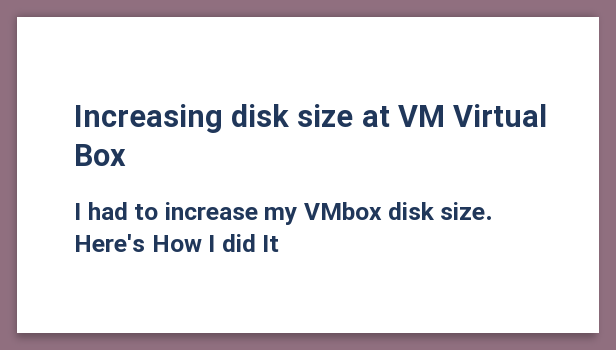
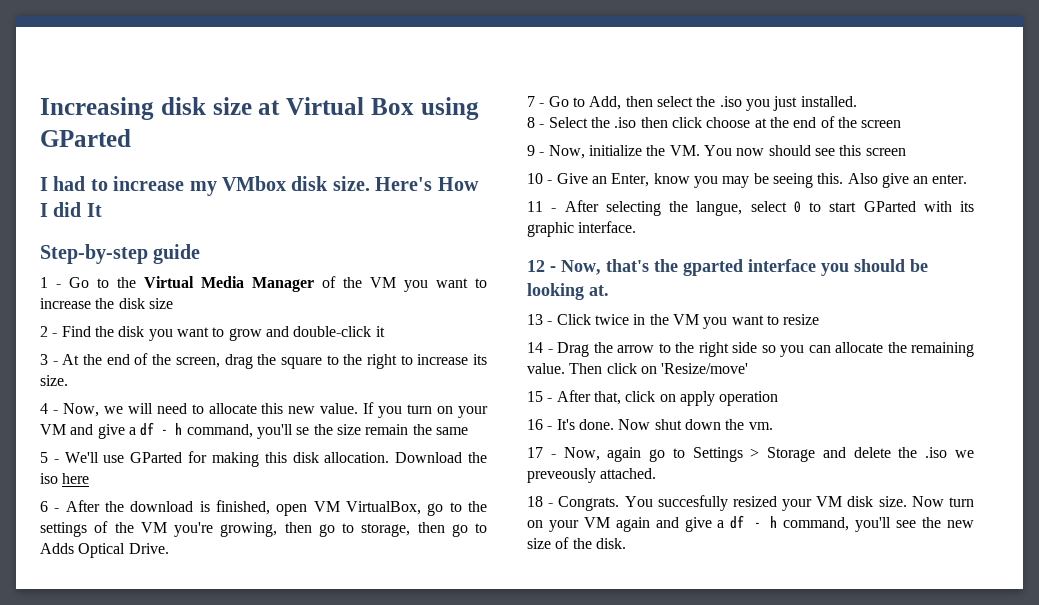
- Increasing disk size at VM Virtual Box
+ Increasing disk size at Virtual Box using GParted
+ Step-by-step guide
+ 1 - Go to the Virtual Media Manager of the VM you want to increase the disk size
+ 2 - Find the disk you want to grow and double-click it
+ 3 - At the end of the screen, drag the square to the right to increase its size.
+ 4 - Now, we will need to allocate this new value. If you turn on your VM and give a df - h command, you'll se the size remain the same
+ 5 - We'll use GParted for making this disk allocation. Download the iso here
+ 6 - After the download is finished, open VM VirtualBox, go to the settings of the VM you're growing, then go to storage, then go to Adds Optical Drive.
+ 7 - Go to Add, then select the .iso you just installed.
+ 8 - Select the .iso then click choose at the end of the screen
+ 9 - Now, initialize the VM. You now should see this screen
+ 10 - Give an Enter, know you may be seeing this. Also give an enter.
+ 11 - After selecting the langue, select 0 to start GParted with its graphic interface.
+ 12 - Now, that's the gparted interface you should be looking at.
+ 13 - Click twice in the VM you want to resize
+ 14 - Drag the arrow to the right side so you can allocate the remaining value. Then click on 'Resize/move'
+ 15 - After that, click on apply operation
+ 16 - It's done. Now shut down the vm.
+ 17 - Now, again go to Settings > Storage and delete the .iso we preveously attached.
+ 18 - Congrats. You succesfully resized your VM disk size. Now turn on your VM again and give a df - h command, you'll see the new size of the disk.

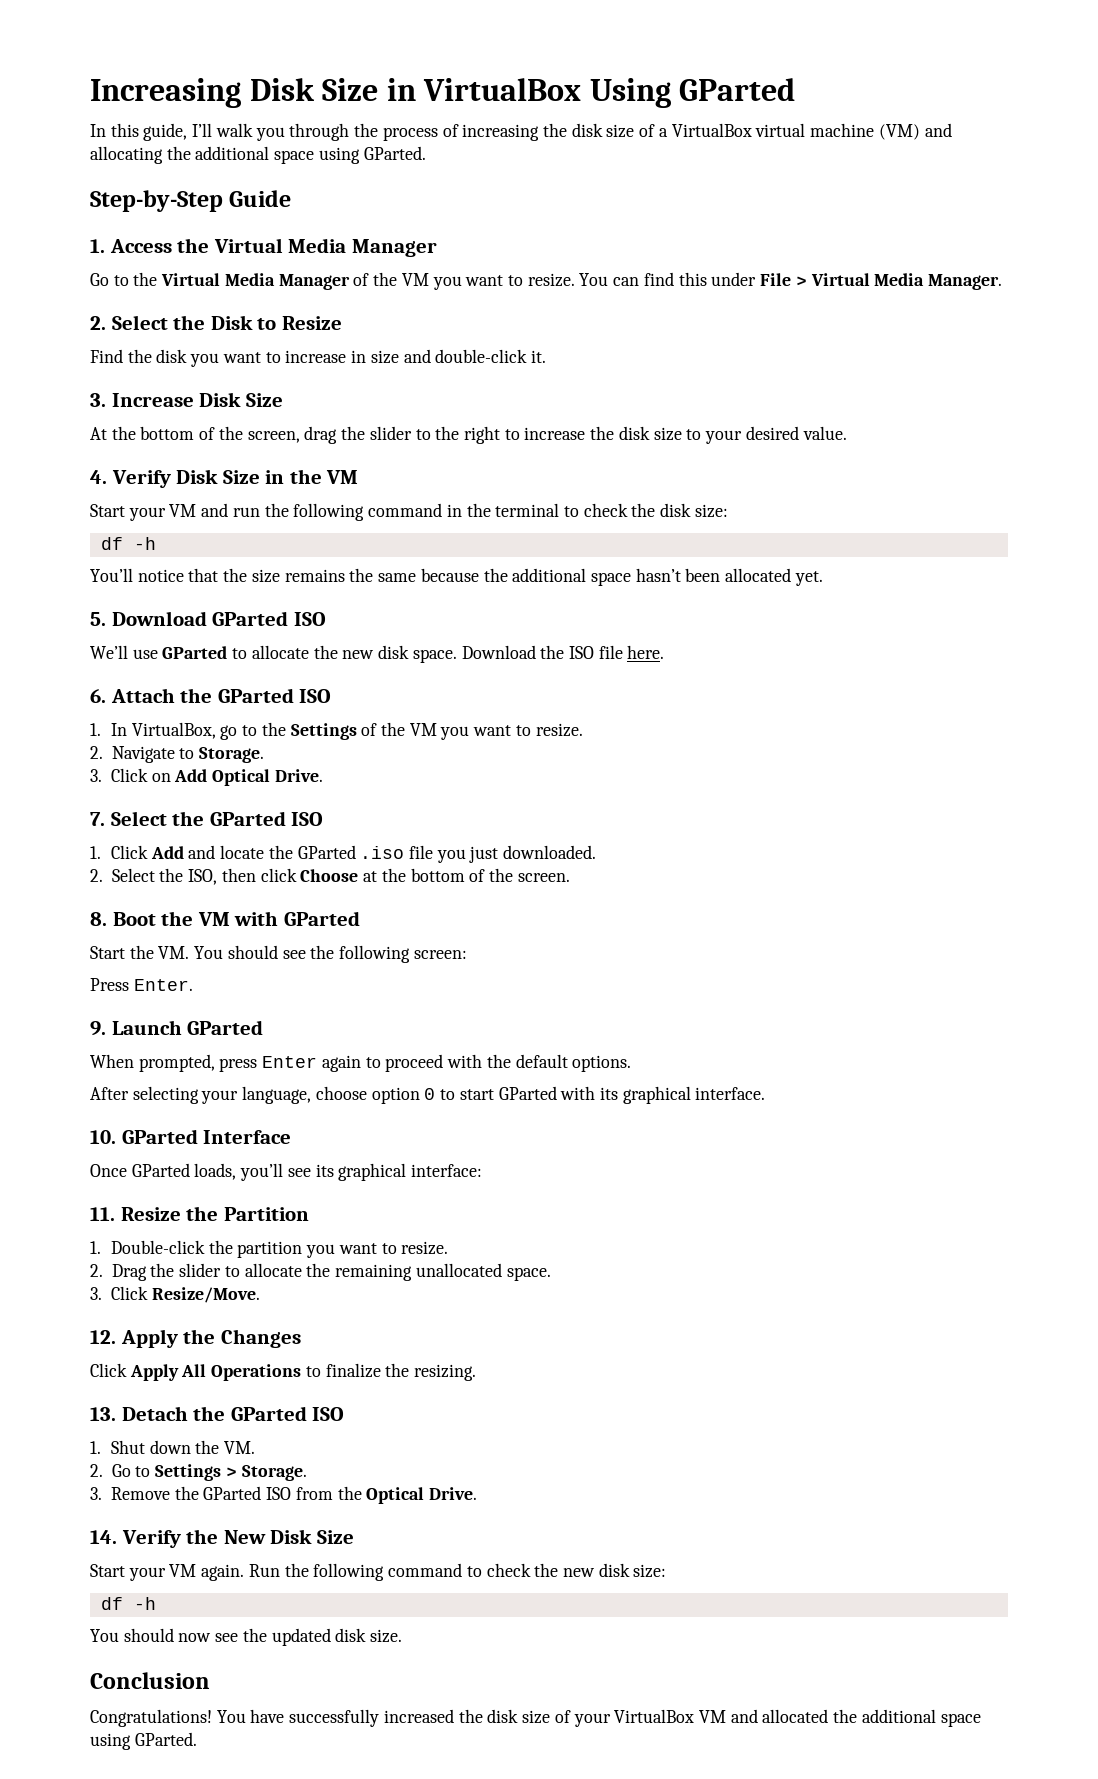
- Increasing disk size at Virtual Box using GParted
- I had to increase my VMbox disk size. Here's How I did It
- Step-by-step guide
- 1 - Go to the Virtual Media Manager of the VM you want to increase the disk size
- 2 - Find the disk you want to grow and double-click it
- 3 - At the end of the screen, drag the square to the right to increase its size.
- 4 - Now, we will need to allocate this new value. If you turn on your VM and give a df - h command, you'll se the size remain the same
- 5 - We'll use GParted for making this disk allocation. Download the iso here
- 6 - After the download is finished, open VM VirtualBox, go to the settings of the VM you're growing, then go to storage, then go to Adds Optical Drive.
- 7 - Go to Add, then select the .iso you just installed.
- 8 - Select the .iso then click choose at the end of the screen
- 9 - Now, initialize the VM. You now should see this screen
- 10 - Give an Enter, know you may be seeing this. Also give an enter.
- 11 - After selecting the langue, select 0 to start GParted with its graphic interface.
+ Increasing Disk Size in VirtualBox Using GParted
+ In this guide, I’ll walk you through the process of increasing the disk size of a VirtualBox virtual machine (VM) and allocating the additional space using GParted.
+ Step-by-Step Guide
+ 1. Access the Virtual Media Manager
+ Go to the Virtual Media Manager of the VM you want to resize. You can find this under File > Virtual Media Manager.
+ 2. Select the Disk to Resize
+ Find the disk you want to increase in size and double-click it.
+ 3. Increase Disk Size
+ At the bottom of the screen, drag the slider to the right to increase the disk size to your desired value.
+ 4. Verify Disk Size in the VM
+ Start your VM and run the following command in the terminal to check the disk size:
+ df -h
+ You’ll notice that the size remains the same because the additional space hasn’t been allocated yet.
+ 5. Download GParted ISO
+ We’ll use GParted to allocate the new disk space. Download the ISO file here.
+ 6. Attach the GParted ISO
+ 1. In VirtualBox, go to the Settings of the VM you want to resize.
+ 2. Navigate to Storage.
+ 3. Click on Add Optical Drive.
+ 7. Select the GParted ISO
+ 1. Click Add and locate the GParted .iso file you just downloaded.
+ 2. Select the ISO, then click Choose at the bottom of the screen.
+ 8. Boot the VM with GParted
+ Start the VM. You should see the following screen:
+ Press Enter.
+ 9. Launch GParted
+ When prompted, press Enter again to proceed with the default options.
+ After selecting your language, choose option 0 to start GParted with its graphical interface.
- 12 - Now, that's the gparted interface you should be looking at.
- 13 - Click twice in the VM you want to resize
- 14 - Drag the arrow to the right side so you can allocate the remaining value. Then click on 'Resize/move'
- 15 - After that, click on apply operation
- 16 - It's done. Now shut down the vm.
- 17 - Now, again go to Settings > Storage and delete the .iso we preveously attached.
- 18 - Congrats. You succesfully resized your VM disk size. Now turn on your VM again and give a df - h command, you'll see the new size of the disk.
+ 10. GParted Interface
+ Once GParted loads, you’ll see its graphical interface:
+ 11. Resize the Partition
+ 1. Double-click the partition you want to resize.
+ 2. Drag the slider to allocate the remaining unallocated space.
+ 3. Click Resize/Move.
+ 12. Apply the Changes
+ Click Apply All Operations to finalize the resizing.
+ 13. Detach the GParted ISO
+ 1. Shut down the VM.
+ 2. Go to Settings > Storage.
+ 3. Remove the GParted ISO from the Optical Drive.
+ 14. Verify the New Disk Size
+ Start your VM again. Run the following command to check the new disk size:
+ df -h
+ You should now see the updated disk size.
+ Conclusion
+ Congratulations! You have successfully increased the disk size of your VirtualBox VM and allocated the additional space using GParted.

